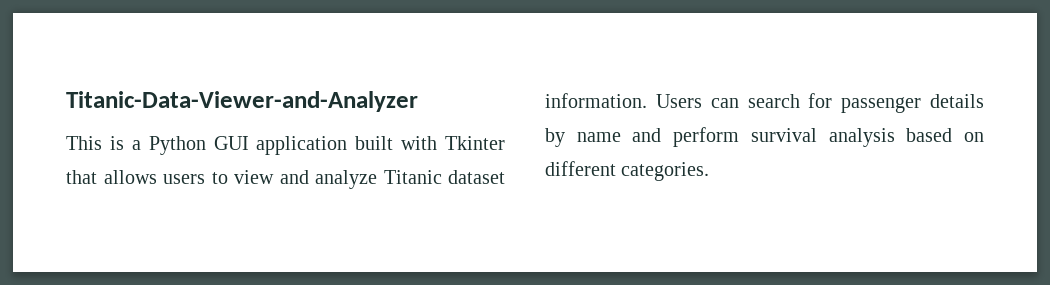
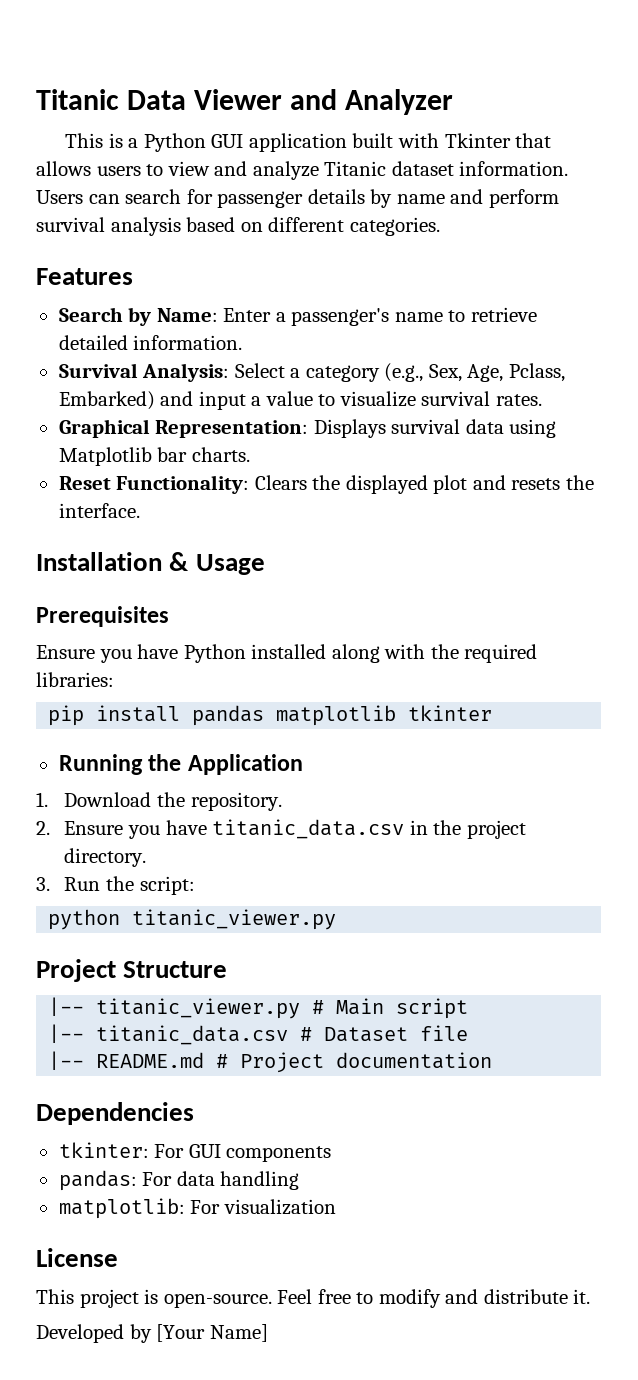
- Titanic-Data-Viewer-and-Analyzer
+ Titanic Data Viewer and Analyzer
+ Features
+ Search by Name: Enter a passenger's name to retrieve detailed information.
+ Survival Analysis: Select a category (e.g., Sex, Age, Pclass, Embarked) and input a value to visualize survival rates.
+ Graphical Representation: Displays survival data using Matplotlib bar charts.
+ Reset Functionality: Clears the displayed plot and resets the interface.
+ Installation & Usage
+ Prerequisites
+ Ensure you have Python installed along with the required libraries:
+ pip install pandas matplotlib tkinter
+ Running the Application
+ 1. Download the repository.
+ 2. Ensure you have titanic_data.csv in the project directory.
+ 3. Run the script:
+ python titanic_viewer.py
+ Project Structure
+ |-- titanic_viewer.py # Main script
+ |-- titanic_data.csv # Dataset file
+ |-- README.md # Project documentation
+ Dependencies
+ tkinter: For GUI components
+ pandas: For data handling
+ matplotlib: For visualization
+ License
+ This project is open-source. Feel free to modify and distribute it.
+ Developed by [Your Name]

